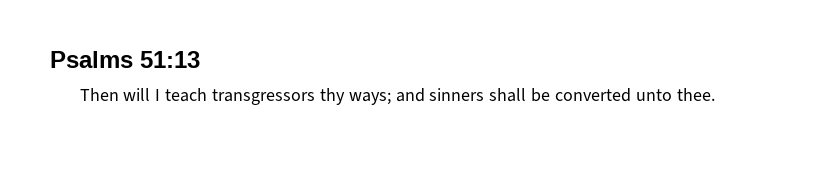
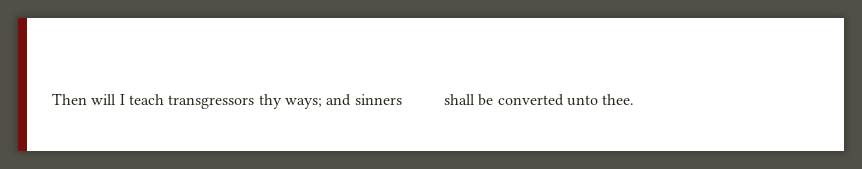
- Psalms 51:13

